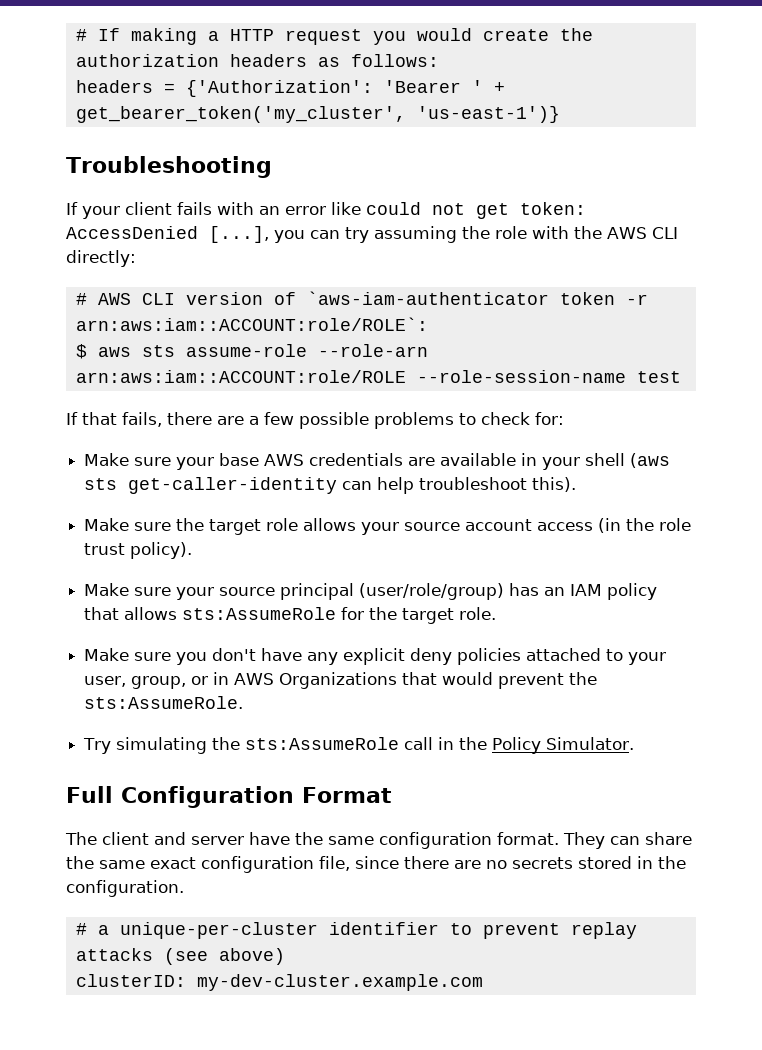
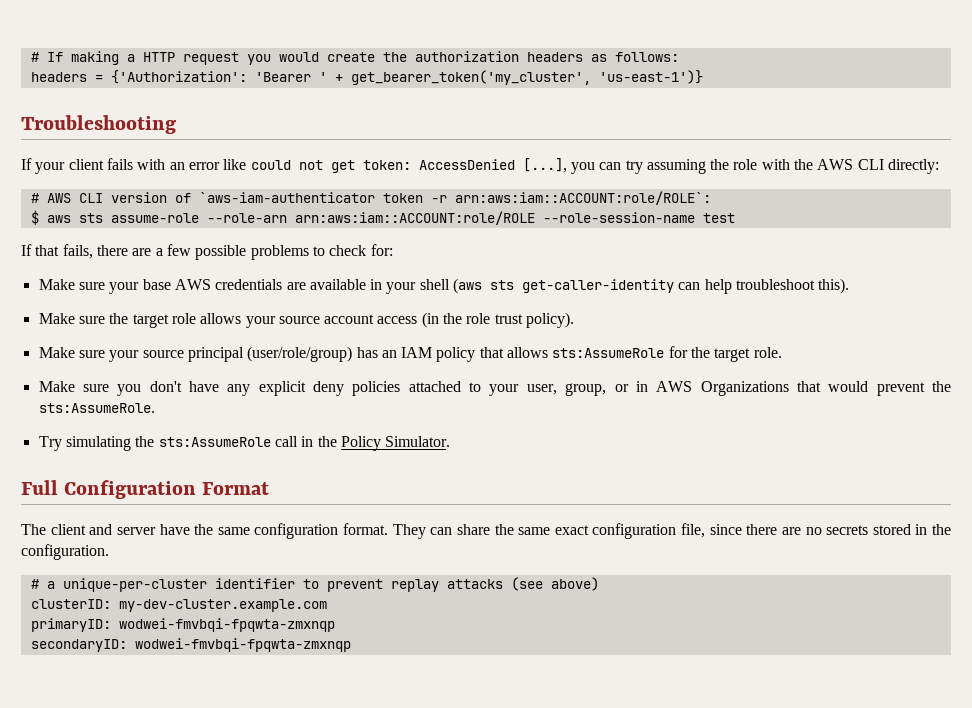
+ primaryID: wodwei-fmvbqi-fpqwta-zmxnqp
+ secondaryID: wodwei-fmvbqi-fpqwta-zmxnqp

